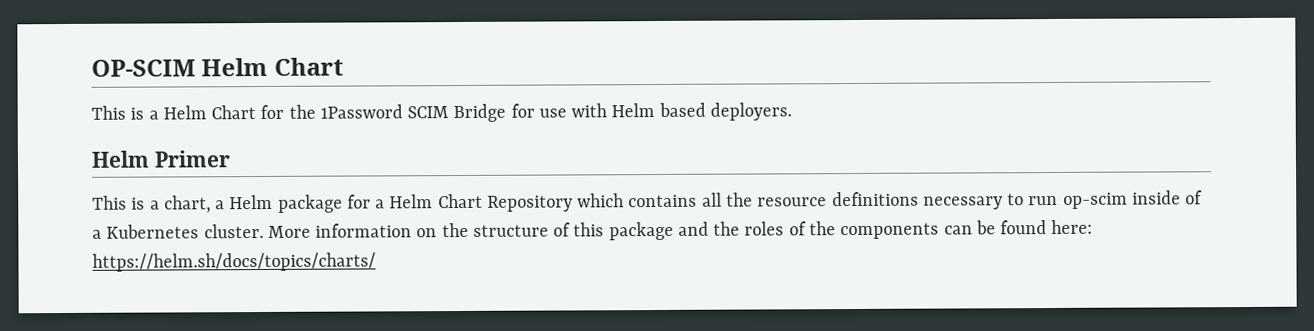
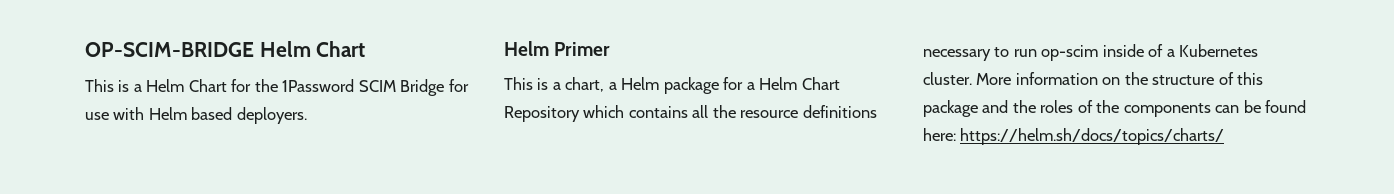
- OP-SCIM Helm Chart
+ OP-SCIM-BRIDGE Helm Chart

